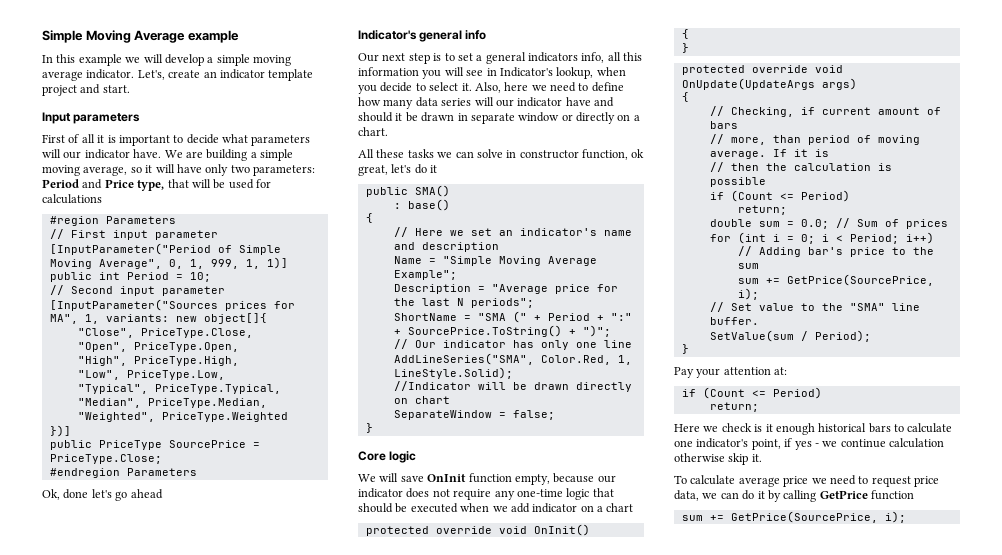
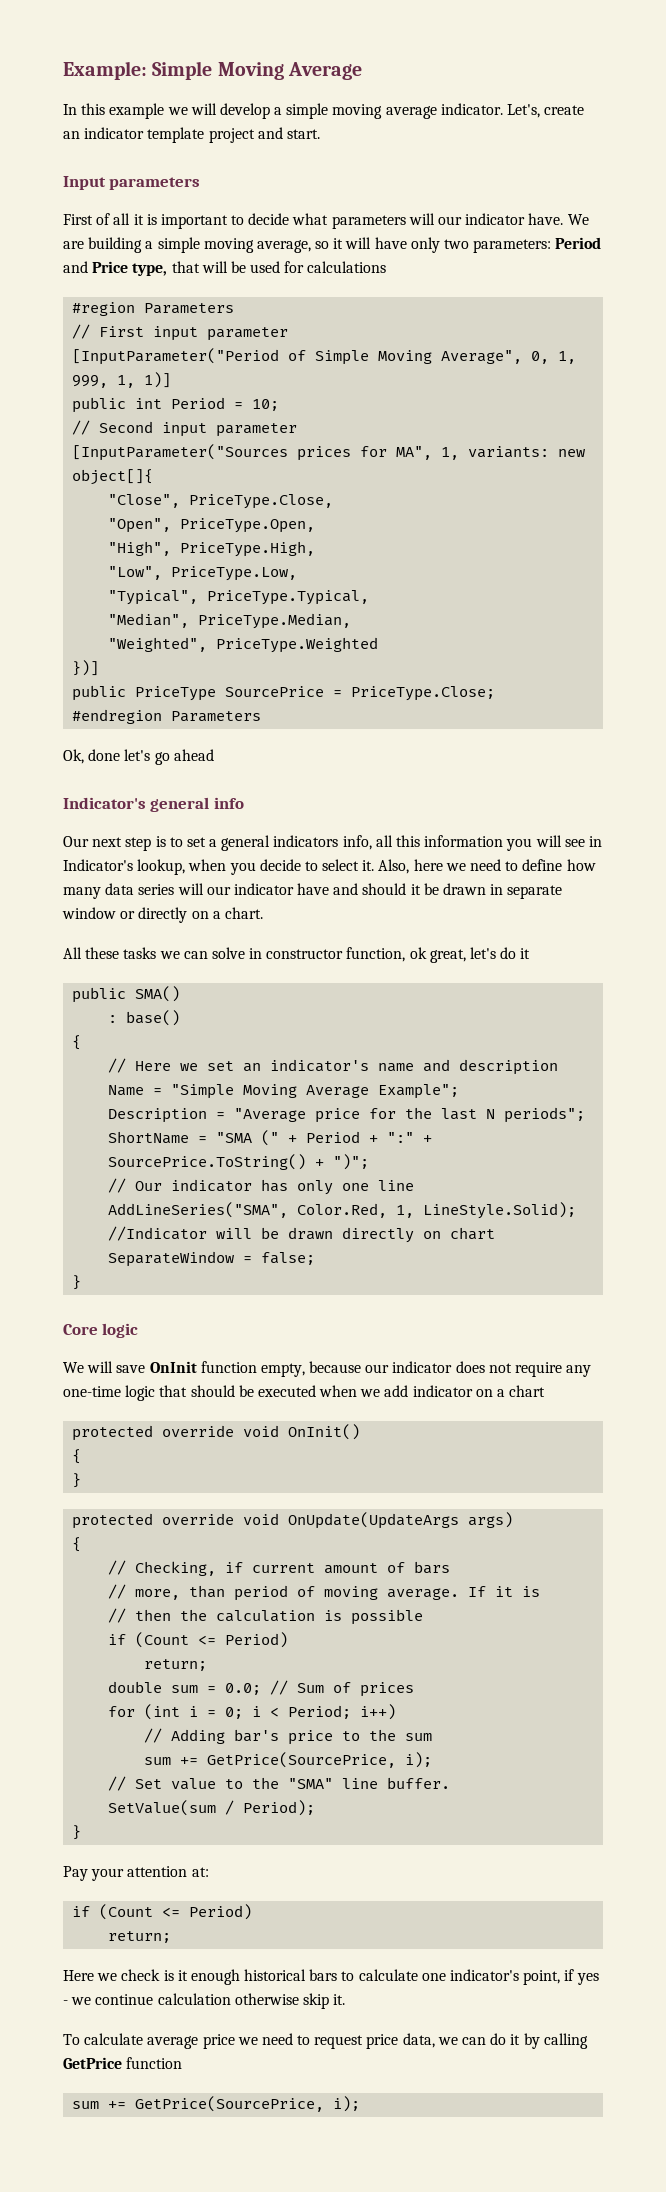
- Simple Moving Average example
+ Example: Simple Moving Average

